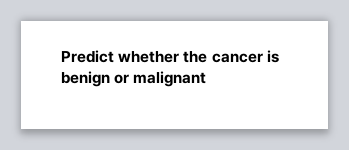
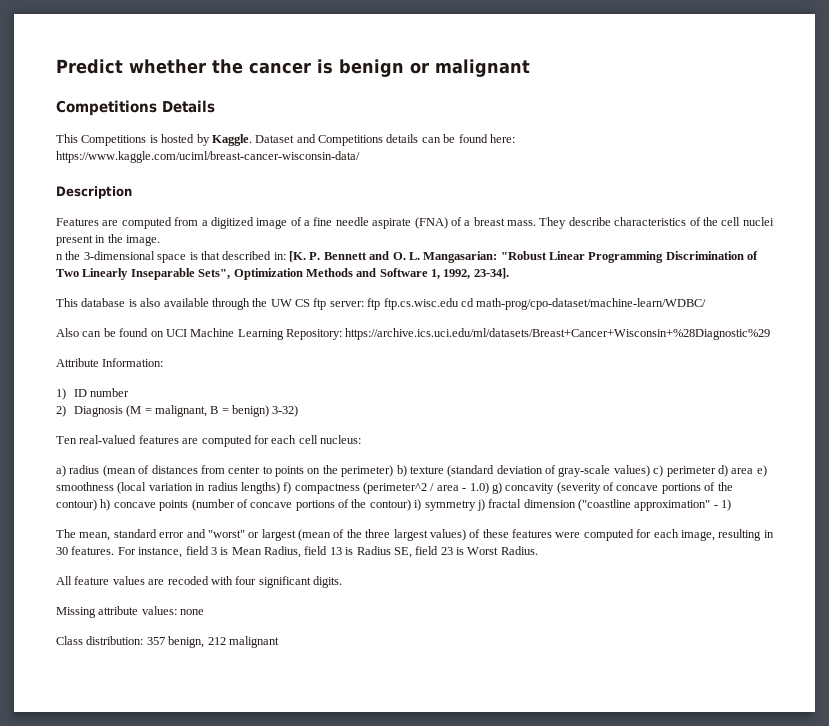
+ Competitions Details
+ This Competitions is hosted by Kaggle. Dataset and Competitions details can be found here: https://www.kaggle.com/uciml/breast-cancer-wisconsin-data/
+ Description
+ Features are computed from a digitized image of a fine needle aspirate (FNA) of a breast mass. They describe characteristics of the cell nuclei present in the image.
+ n the 3-dimensional space is that described in: [K. P. Bennett and O. L. Mangasarian: "Robust Linear Programming Discrimination of Two Linearly Inseparable Sets", Optimization Methods and Software 1, 1992, 23-34].
+ This database is also available through the UW CS ftp server: ftp ftp.cs.wisc.edu cd math-prog/cpo-dataset/machine-learn/WDBC/
+ Also can be found on UCI Machine Learning Repository: https://archive.ics.uci.edu/ml/datasets/Breast+Cancer+Wisconsin+%28Diagnostic%29
+ Attribute Information:
+ 1) ID number
+ 2) Diagnosis (M = malignant, B = benign) 3-32)
+ Ten real-valued features are computed for each cell nucleus:
+ a) radius (mean of distances from center to points on the perimeter) b) texture (standard deviation of gray-scale values) c) perimeter d) area e) smoothness (local variation in radius lengths) f) compactness (perimeter^2 / area - 1.0) g) concavity (severity of concave portions of the contour) h) concave points (number of concave portions of the contour) i) symmetry j) fractal dimension ("coastline approximation" - 1)
+ The mean, standard error and "worst" or largest (mean of the three largest values) of these features were computed for each image, resulting in 30 features. For instance, field 3 is Mean Radius, field 13 is Radius SE, field 23 is Worst Radius.
+ All feature values are recoded with four significant digits.
+ Missing attribute values: none
+ Class distribution: 357 benign, 212 malignant

